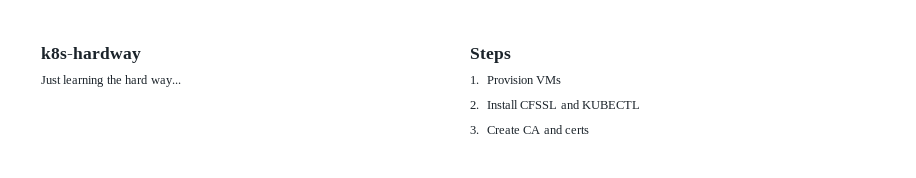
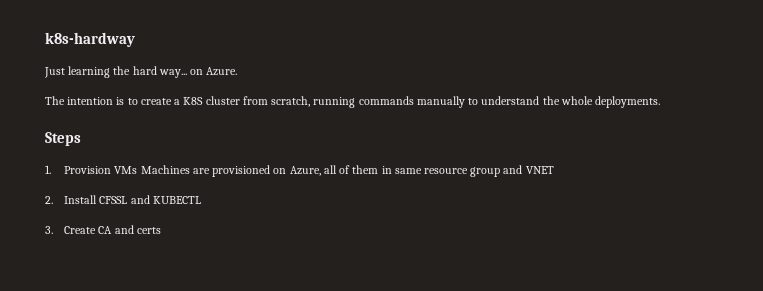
- Just learning the hard way...
+ Just learning the hard way... on Azure.
+ The intention is to create a K8S cluster from scratch, running commands manually to understand the whole deployments.
  Steps
- 1. Provision VMs
+ 1. Provision VMs Machines are provisioned on Azure, all of them in same resource group and VNET

